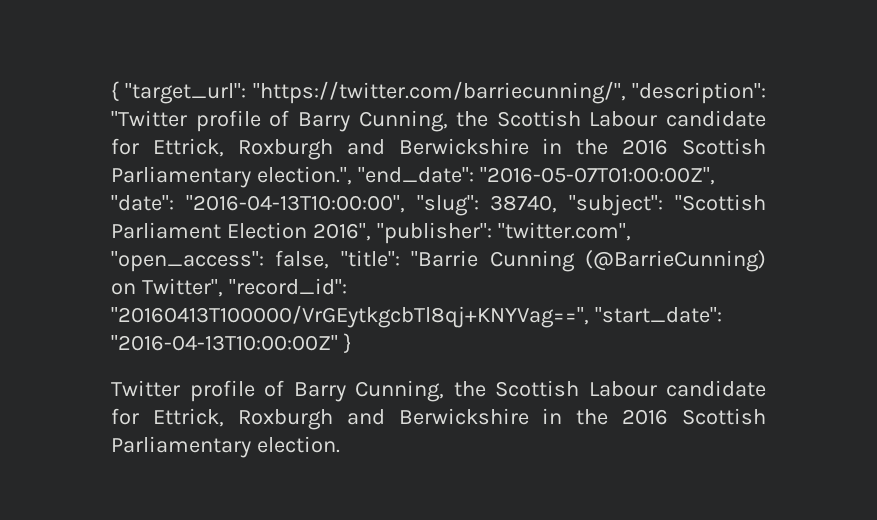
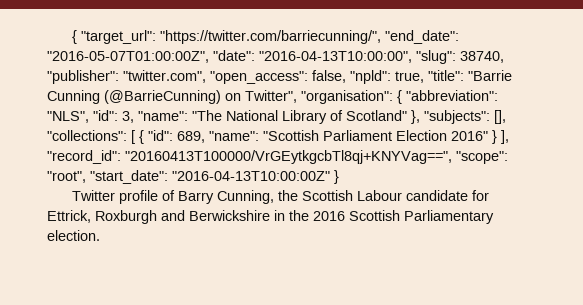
- { "target_url": "https://twitter.com/barriecunning/", "description": "Twitter profile of Barry Cunning, the Scottish Labour candidate for Ettrick, Roxburgh and Berwickshire in the 2016 Scottish Parliamentary election.", "end_date": "2016-05-07T01:00:00Z", "date": "2016-04-13T10:00:00", "slug": 38740, "subject": "Scottish Parliament Election 2016", "publisher": "twitter.com", "open_access": false, "title": "Barrie Cunning (@BarrieCunning) on Twitter", "record_id": "20160413T100000/VrGEytkgcbTl8qj+KNYVag==", "start_date": "2016-04-13T10:00:00Z" }
+ { "target_url": "https://twitter.com/barriecunning/", "end_date": "2016-05-07T01:00:00Z", "date": "2016-04-13T10:00:00", "slug": 38740, "publisher": "twitter.com", "open_access": false, "npld": true, "title": "Barrie Cunning (@BarrieCunning) on Twitter", "organisation": { "abbreviation": "NLS", "id": 3, "name": "The National Library of Scotland" }, "subjects": [], "collections": [ { "id": 689, "name": "Scottish Parliament Election 2016" } ], "record_id": "20160413T100000/VrGEytkgcbTl8qj+KNYVag==", "scope": "root", "start_date": "2016-04-13T10:00:00Z" }

